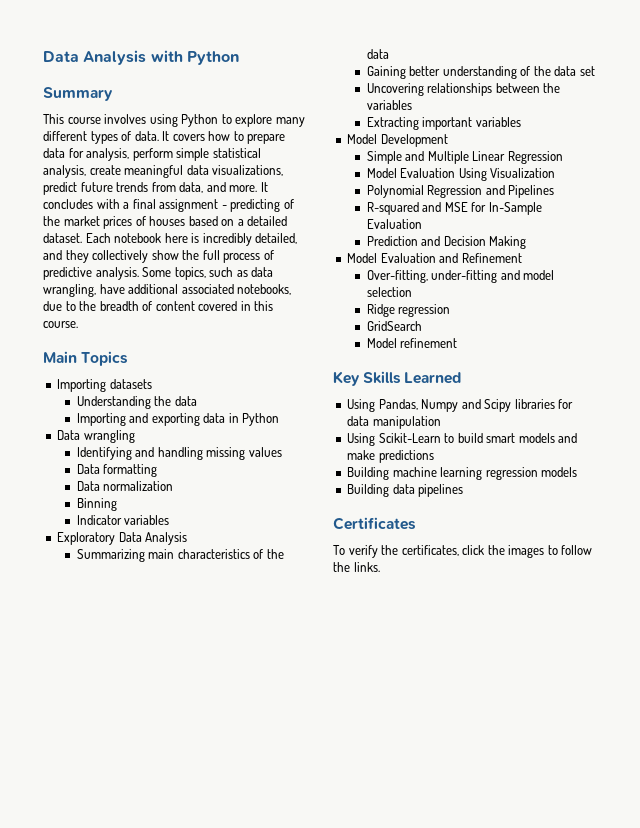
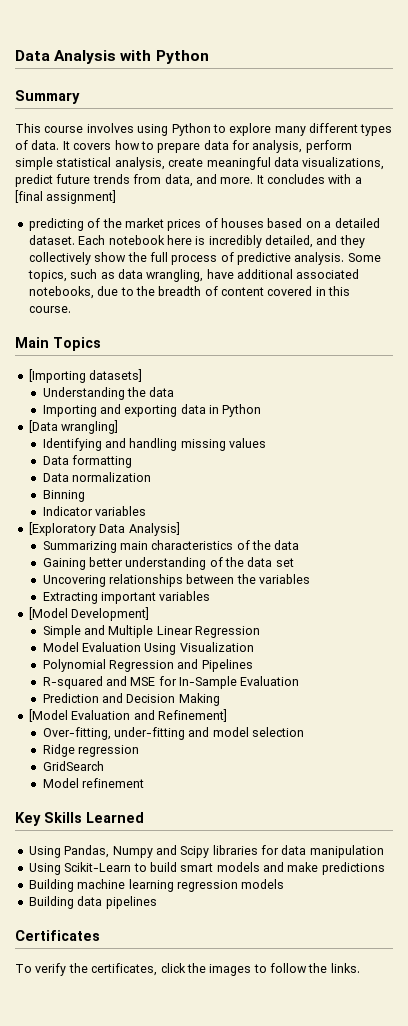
- It concludes with a final assignment - predicting of the market prices of houses based on a detailed dataset.
+ It concludes with a [final assignment]
+ predicting of the market prices of houses based on a detailed dataset.
- Importing datasets
+ [Importing datasets]
- Data wrangling
+ [Data wrangling]
- Exploratory Data Analysis
+ [Exploratory Data Analysis]
- Model Development
+ [Model Development]
- Model Evaluation and Refinement
+ [Model Evaluation and Refinement]

